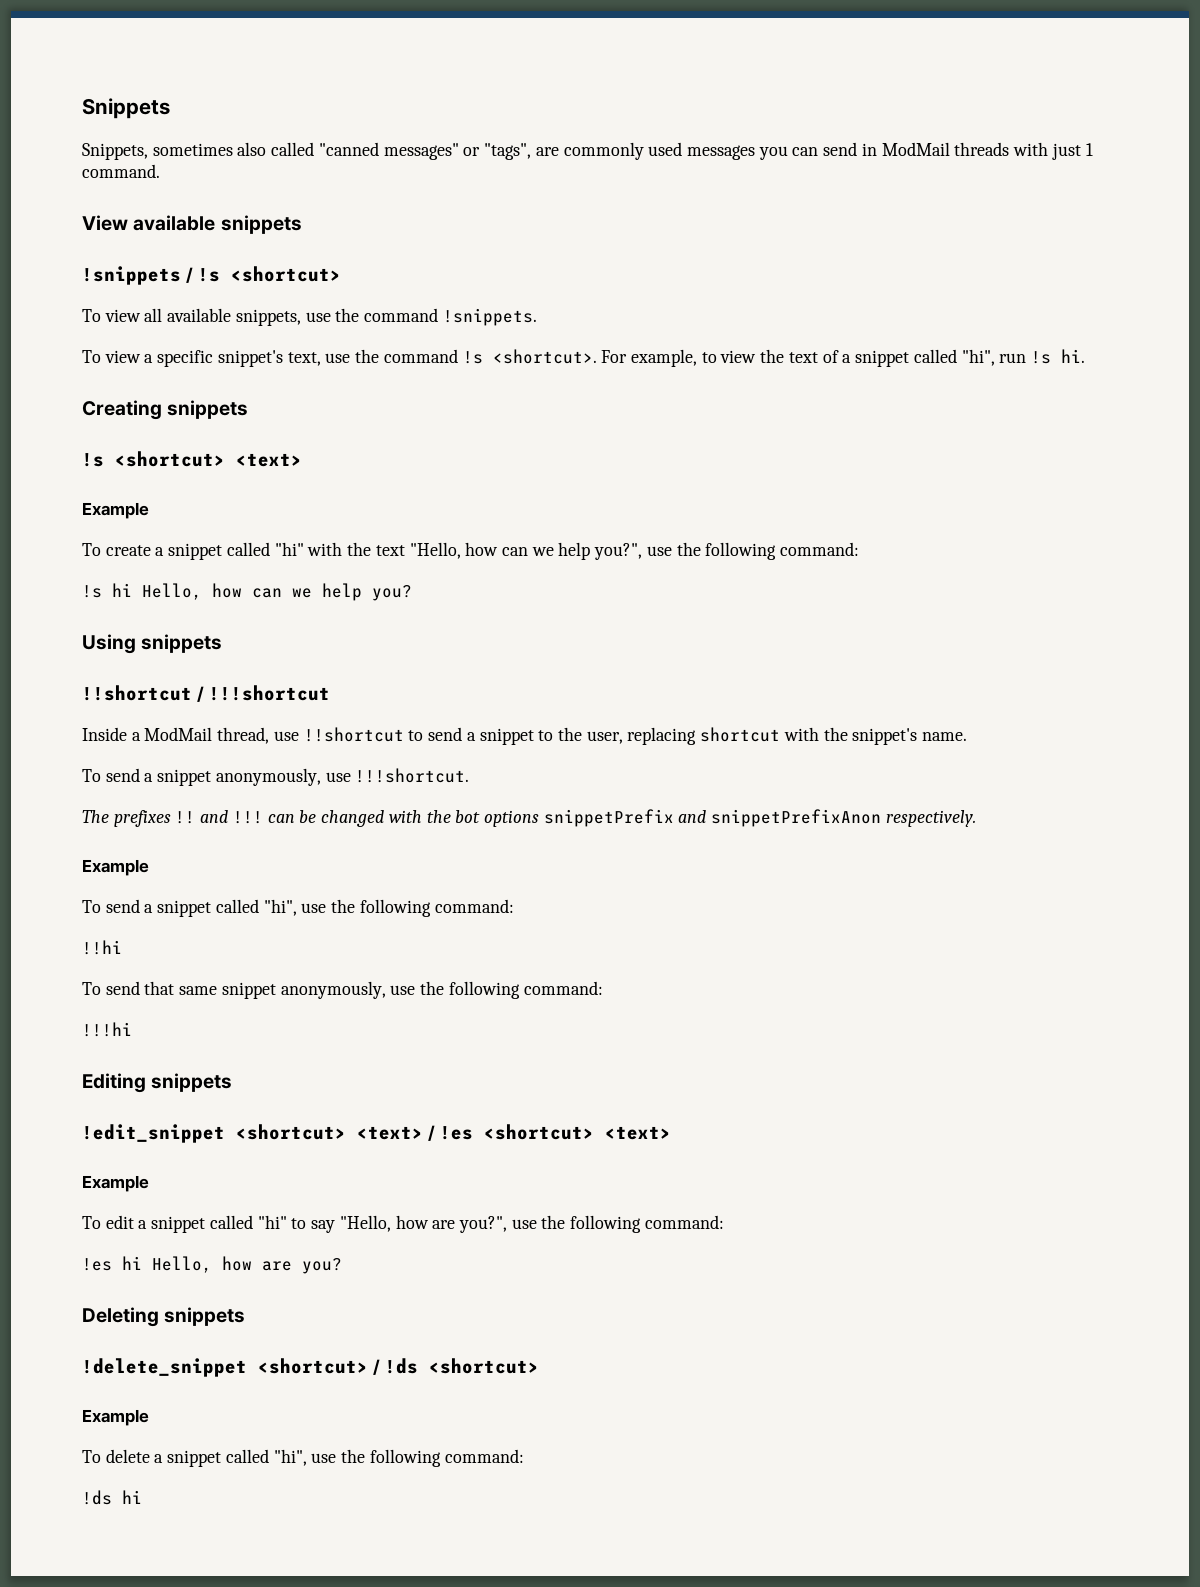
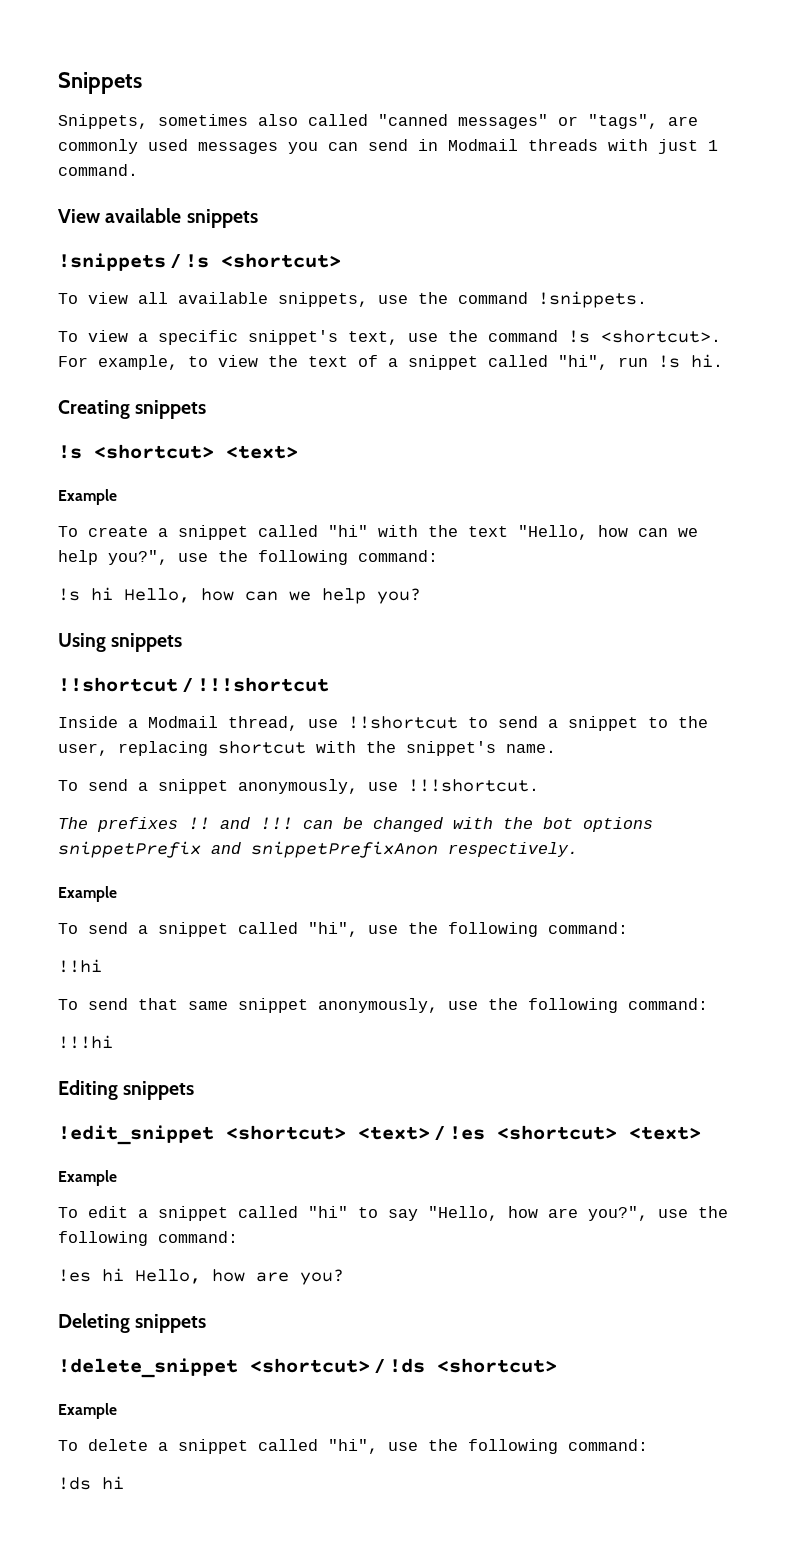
- Snippets, sometimes also called "canned messages" or "tags", are commonly used messages you can send in ModMail threads with just 1 command.
+ Snippets, sometimes also called "canned messages" or "tags", are commonly used messages you can send in Modmail threads with just 1 command.
- Inside a ModMail thread, use !!shortcut to send a snippet to the user, replacing shortcut with the snippet's name.
+ Inside a Modmail thread, use !!shortcut to send a snippet to the user, replacing shortcut with the snippet's name.

